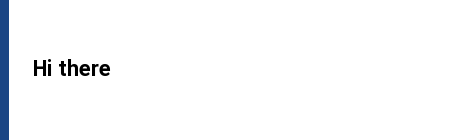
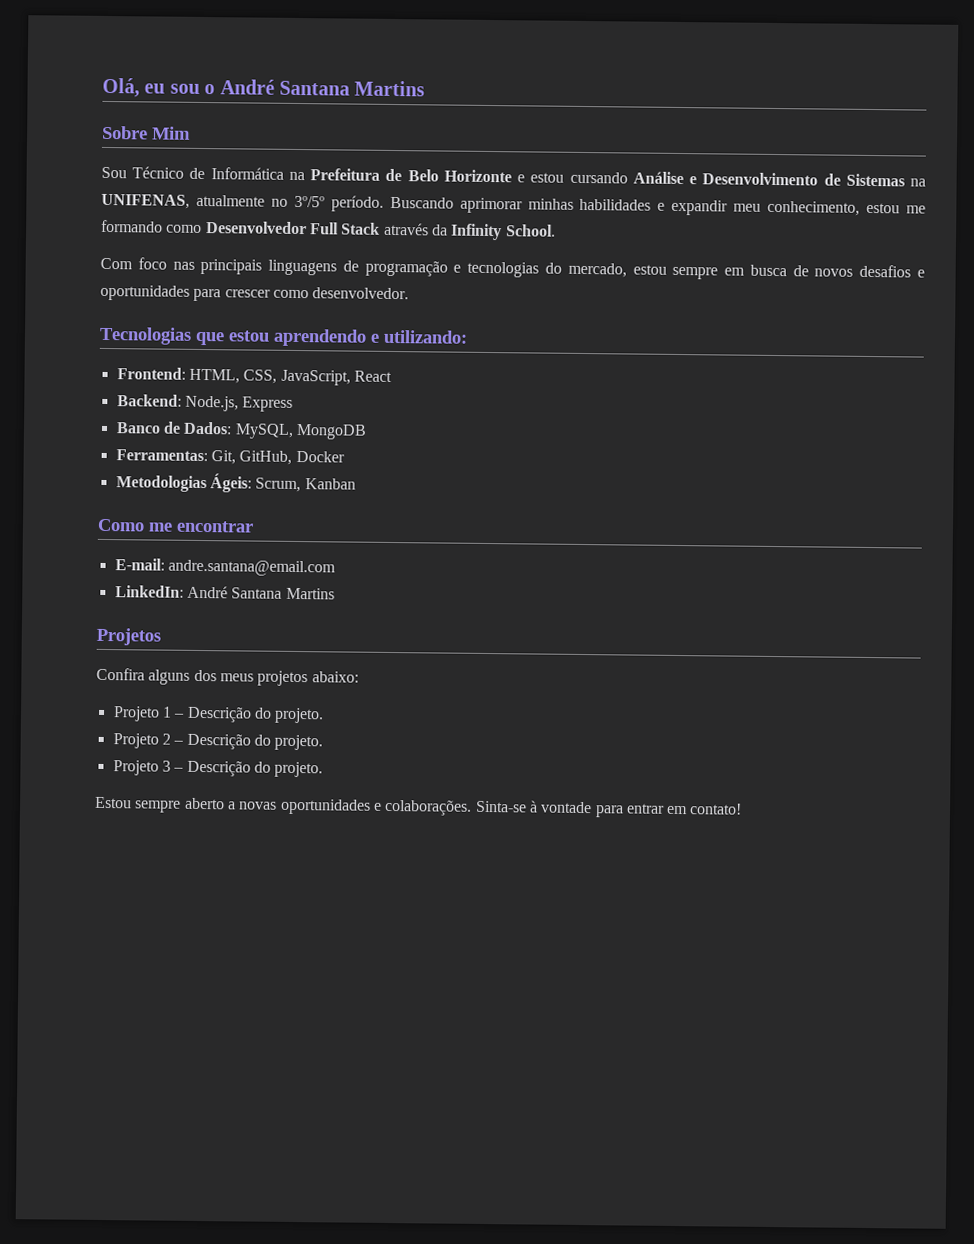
- Hi there
+ Olá, eu sou o André Santana Martins
+ Sobre Mim
+ Sou Técnico de Informática na Prefeitura de Belo Horizonte e estou cursando Análise e Desenvolvimento de Sistemas na UNIFENAS, atualmente no 3º/5º período. Buscando aprimorar minhas habilidades e expandir meu conhecimento, estou me formando como Desenvolvedor Full Stack através da Infinity School.
+ Com foco nas principais linguagens de programação e tecnologias do mercado, estou sempre em busca de novos desafios e oportunidades para crescer como desenvolvedor.
+ Tecnologias que estou aprendendo e utilizando:
+ Frontend: HTML, CSS, JavaScript, React
+ Backend: Node.js, Express
+ Banco de Dados: MySQL, MongoDB
+ Ferramentas: Git, GitHub, Docker
+ Metodologias Ágeis: Scrum, Kanban
+ Como me encontrar
+ E-mail: andre.santana@email.com
+ LinkedIn: André Santana Martins
+ Projetos
+ Confira alguns dos meus projetos abaixo:
+ Projeto 1 – Descrição do projeto.
+ Projeto 2 – Descrição do projeto.
+ Projeto 3 – Descrição do projeto.
+ Estou sempre aberto a novas oportunidades e colaborações. Sinta-se à vontade para entrar em contato!

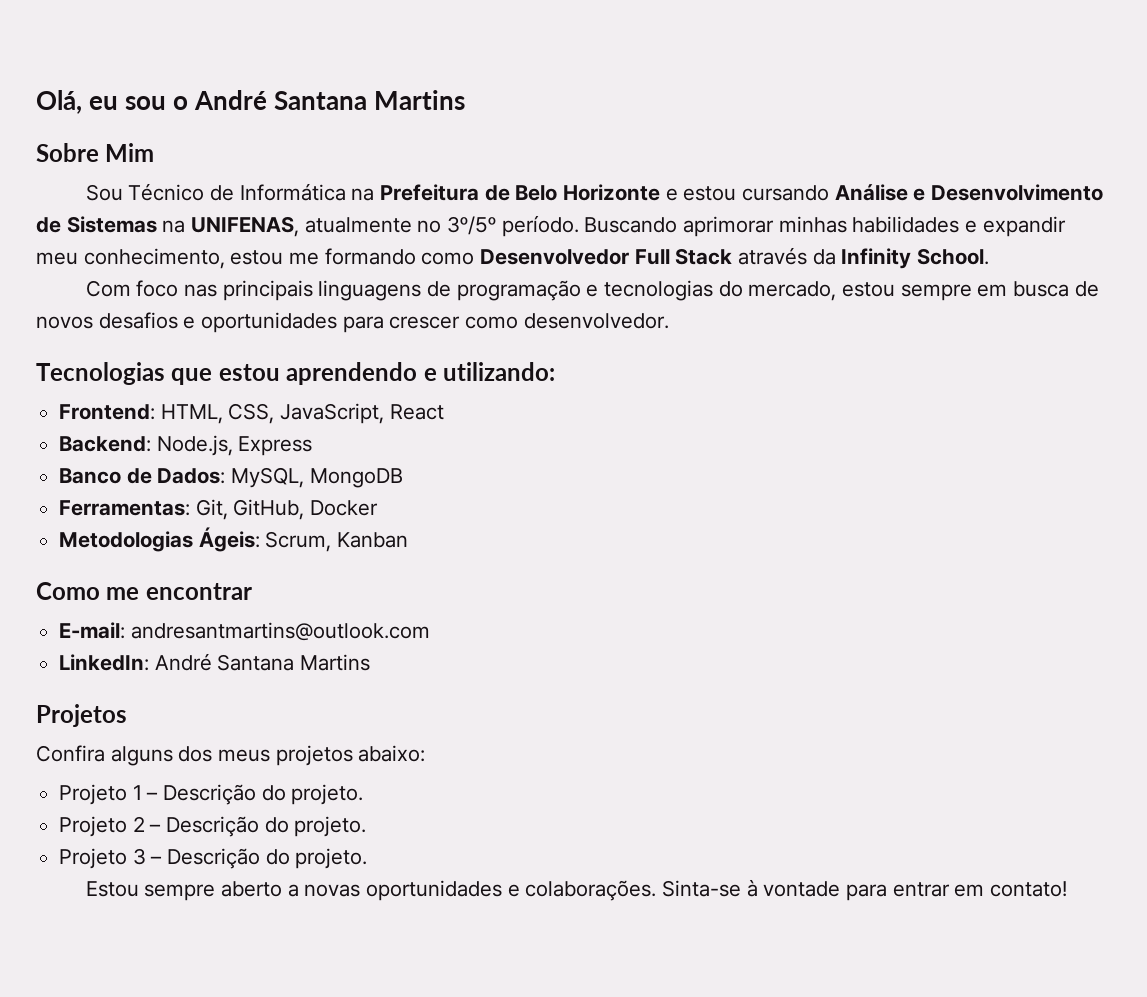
- E-mail: andre.santana@email.com
+ E-mail: andresantmartins@outlook.com

